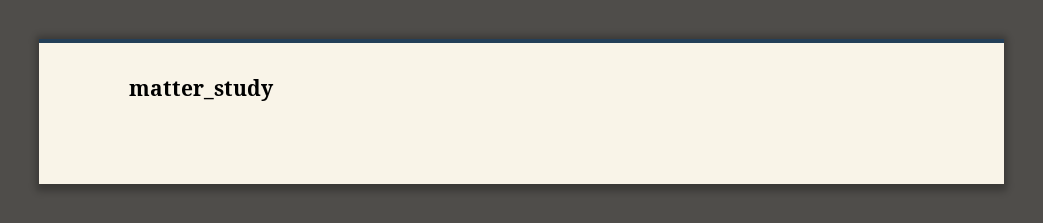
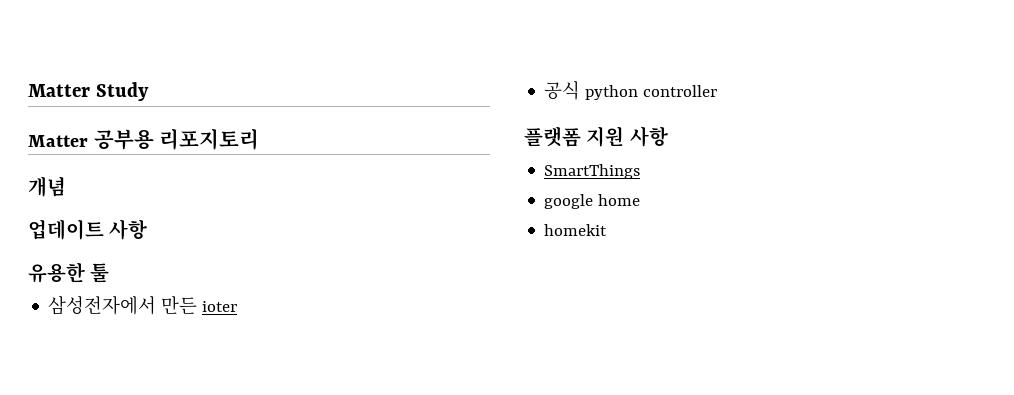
- matter_study
+ Matter Study
+ Matter 공부용 리포지토리
+ 개념
+ 업데이트 사항
+ 유용한 툴
+ 삼성전자에서 만든 ioter
+ 공식 python controller
+ 플랫폼 지원 사항
+ SmartThings
+ google home
+ homekit

